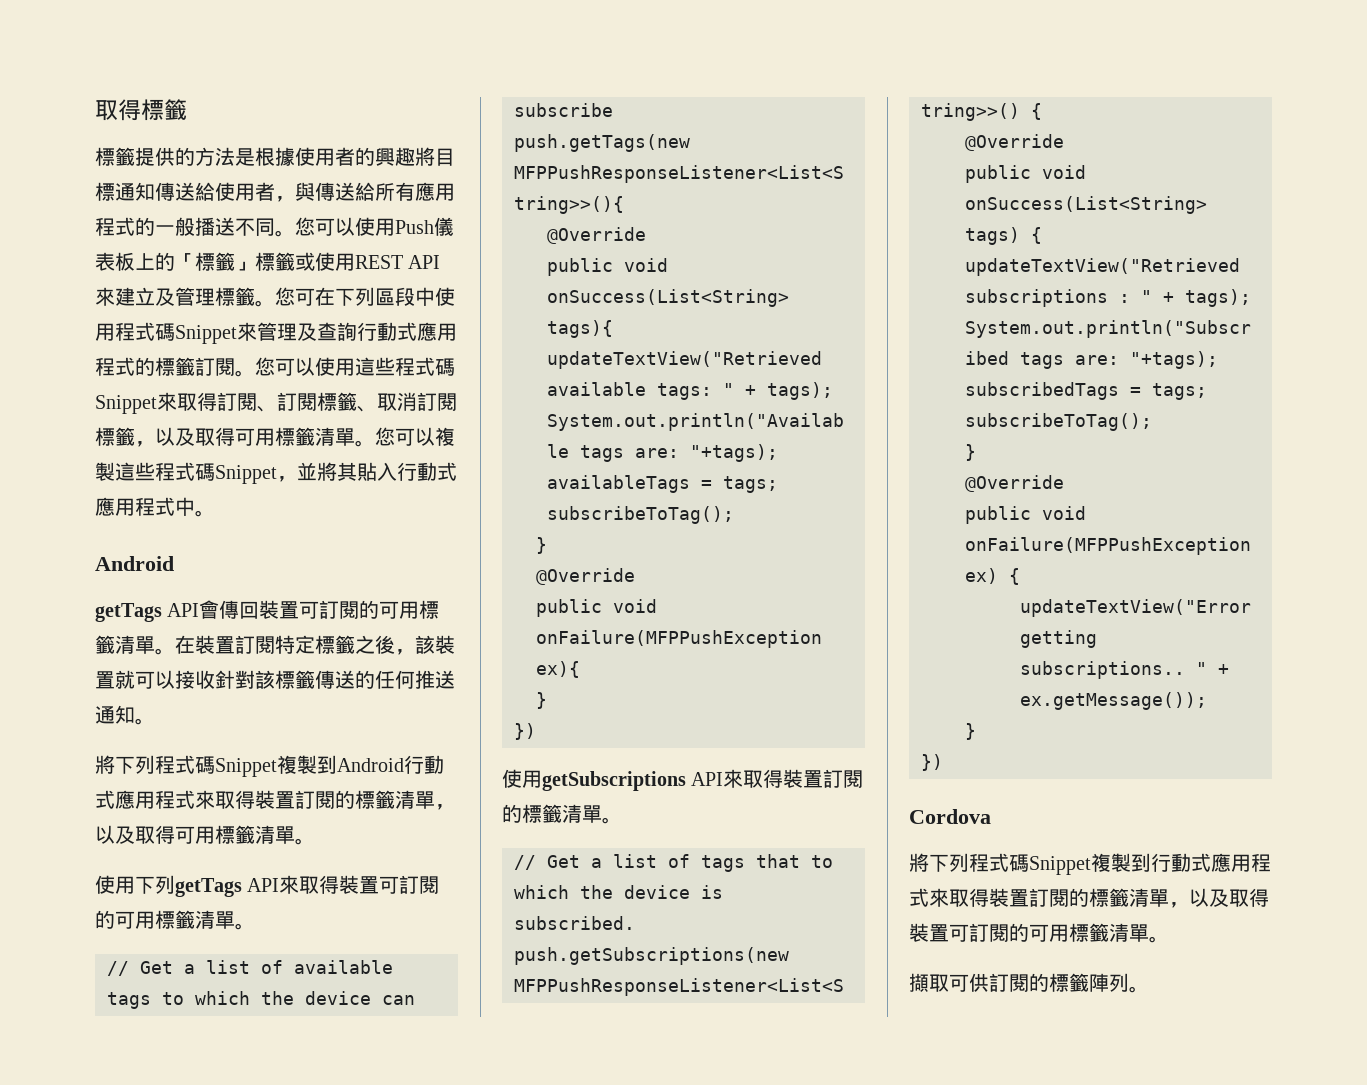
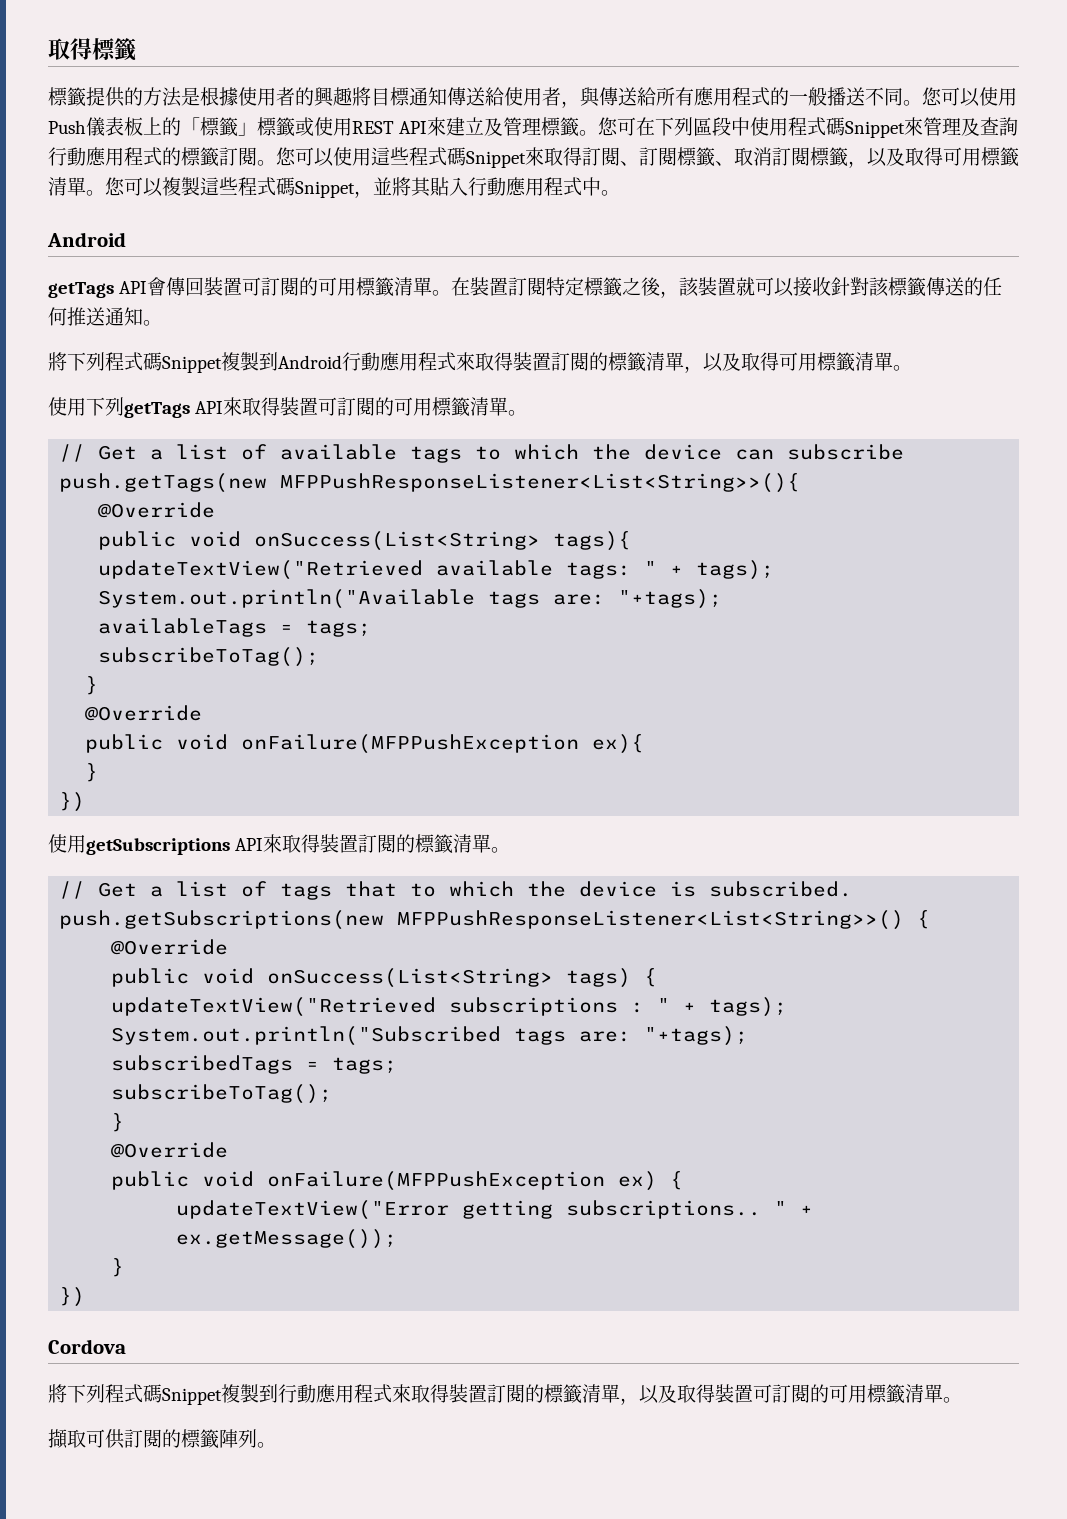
- 您可在下列區段中使用程式碼Snippet來管理及查詢行動式應用程式的標籤訂閱。
+ 您可在下列區段中使用程式碼Snippet來管理及查詢行動應用程式的標籤訂閱。
- 您可以複製這些程式碼Snippet，並將其貼入行動式應用程式中。
+ 您可以複製這些程式碼Snippet，並將其貼入行動應用程式中。
- 將下列程式碼Snippet複製到Android行動式應用程式來取得裝置訂閱的標籤清單，以及取得可用標籤清單。
+ 將下列程式碼Snippet複製到Android行動應用程式來取得裝置訂閱的標籤清單，以及取得可用標籤清單。
- 將下列程式碼Snippet複製到行動式應用程式來取得裝置訂閱的標籤清單，以及取得裝置可訂閱的可用標籤清單。
+ 將下列程式碼Snippet複製到行動應用程式來取得裝置訂閱的標籤清單，以及取得裝置可訂閱的可用標籤清單。

